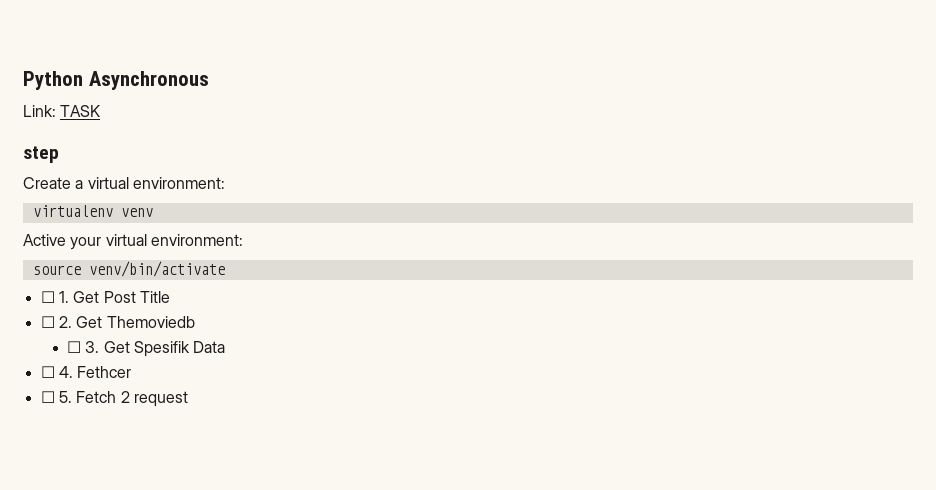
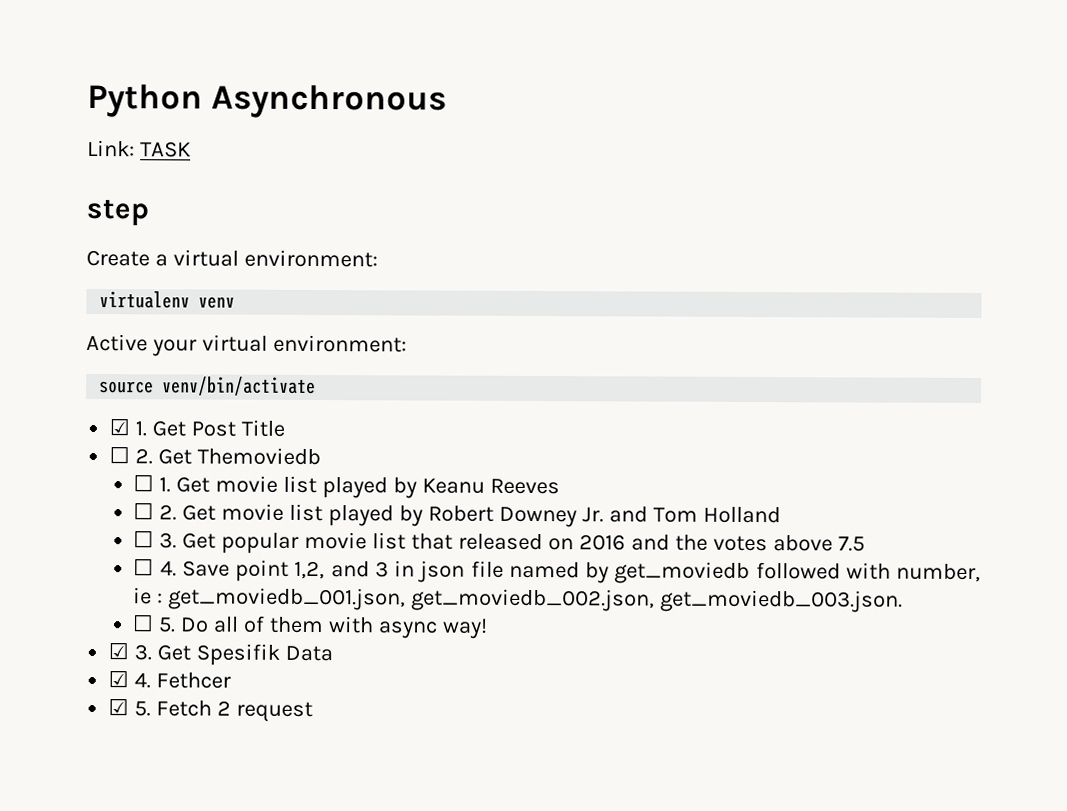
- ☐ 1. Get Post Title
+ ☑ 1. Get Post Title
- ☐ 3. Get Spesifik Data
+ ☐ 1. Get movie list played by Keanu Reeves
+ ☐ 2. Get movie list played by Robert Downey Jr. and Tom Holland
+ ☐ 3. Get popular movie list that released on 2016 and the votes above 7.5
+ ☐ 4. Save point 1,2, and 3 in json file named by get_moviedb followed with number, ie : get_moviedb_001.json, get_moviedb_002.json, get_moviedb_003.json.
+ ☐ 5. Do all of them with async way!
+ ☑ 3. Get Spesifik Data
- ☐ 4. Fethcer
+ ☑ 4. Fethcer
- ☐ 5. Fetch 2 request
+ ☑ 5. Fetch 2 request

